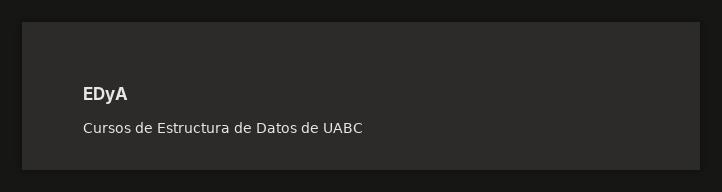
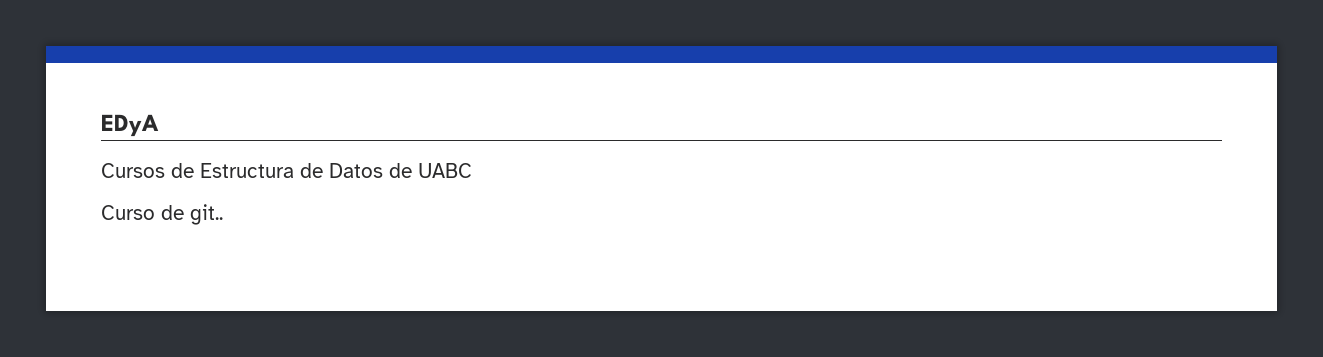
+ Curso de git..

